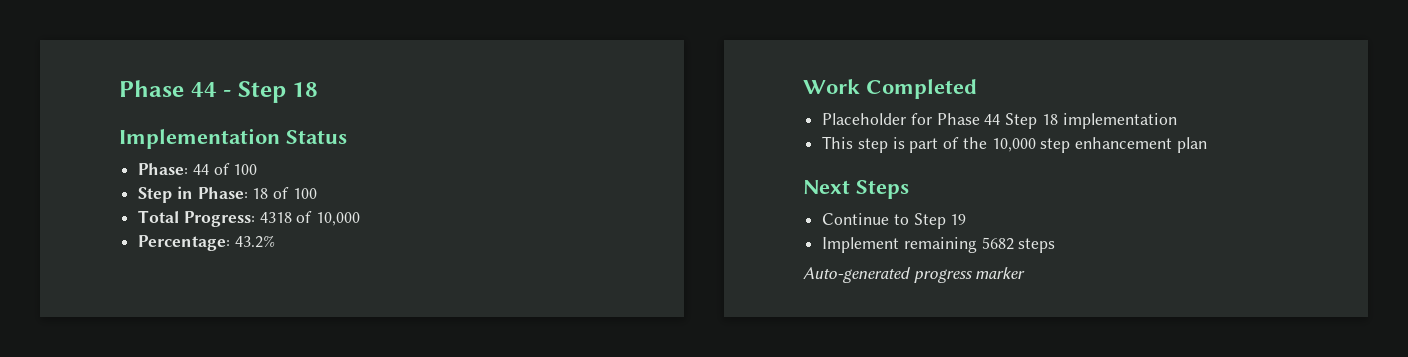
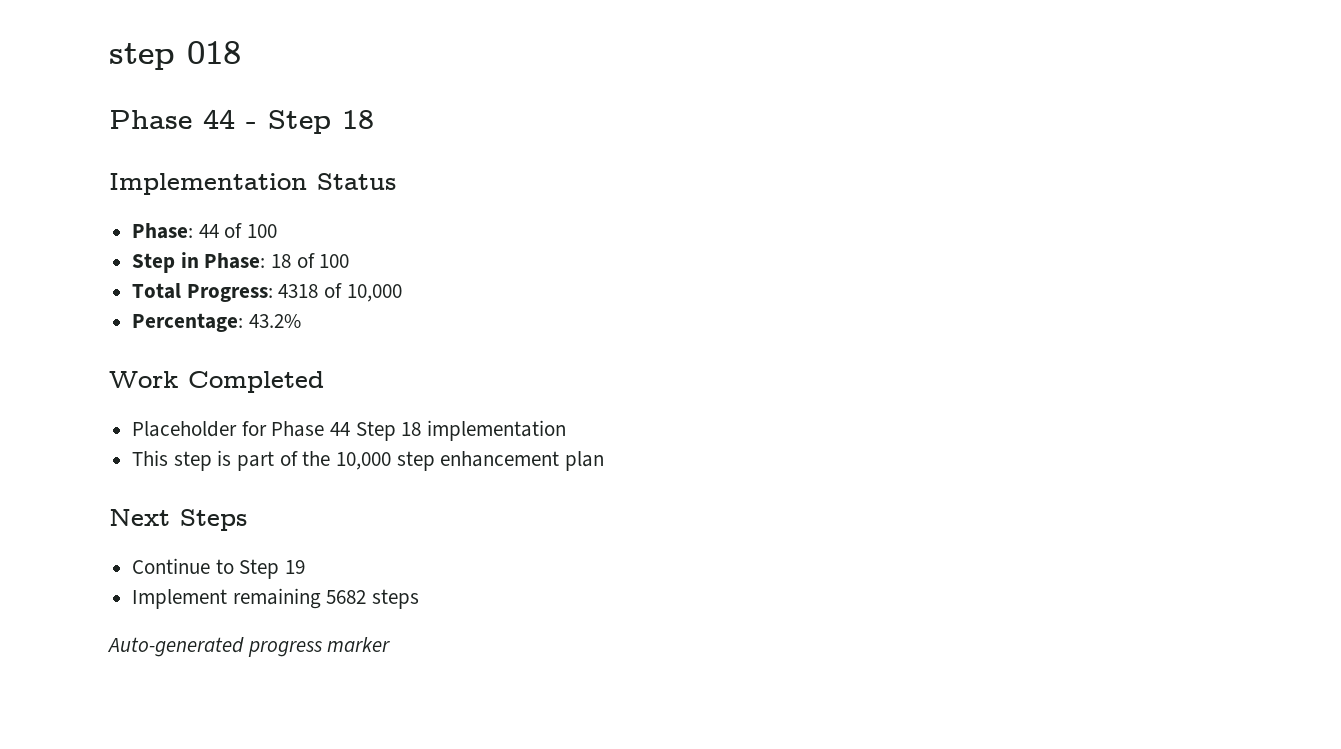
+ step 018

